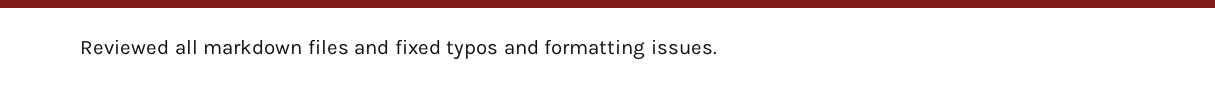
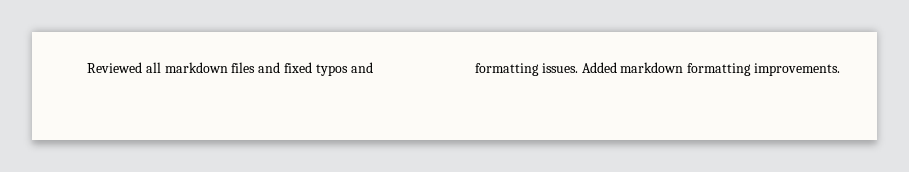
+ Added markdown formatting improvements.

